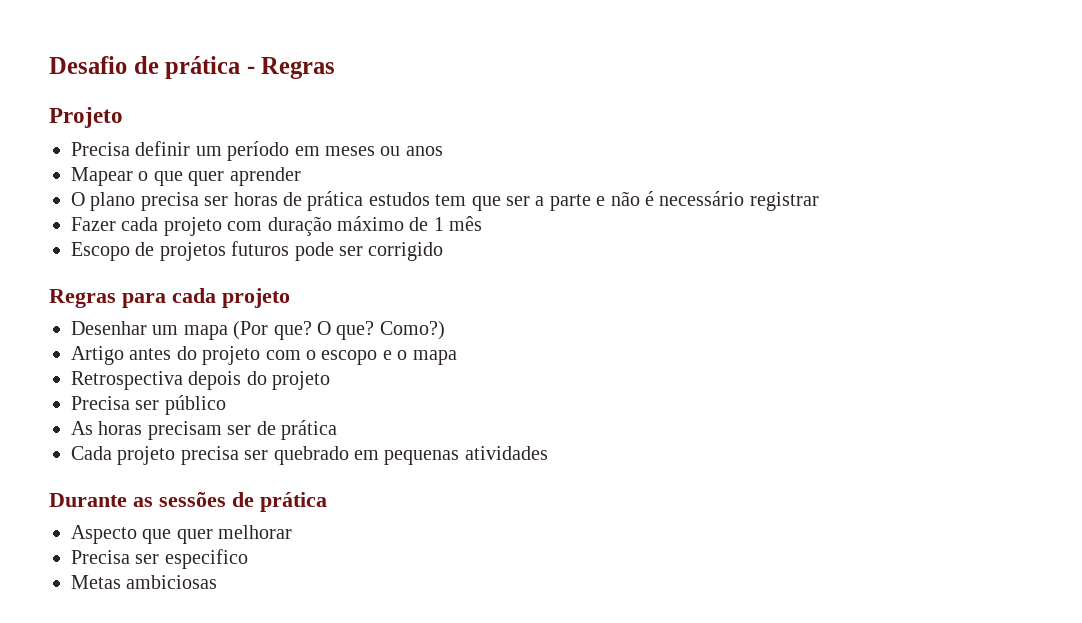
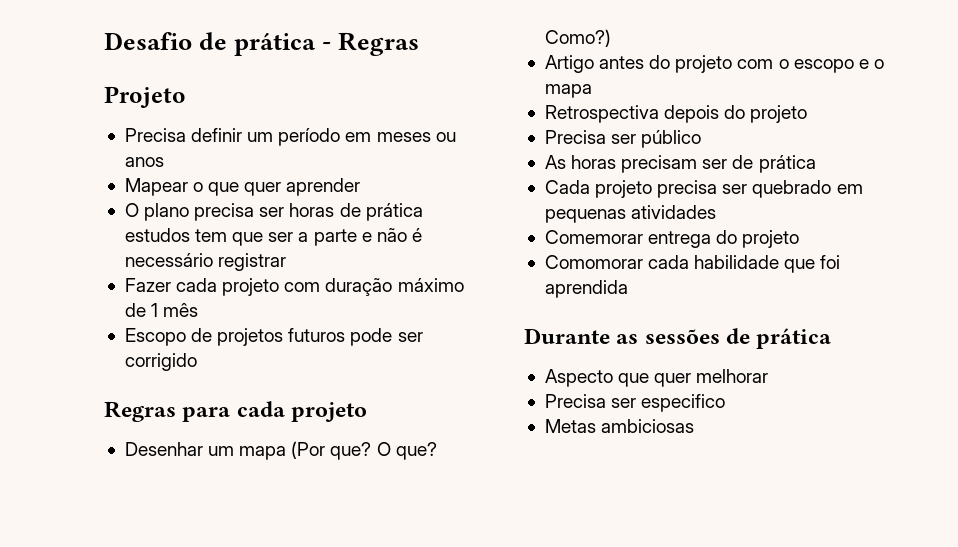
+ Comemorar entrega do projeto
+ Comomorar cada habilidade que foi aprendida

